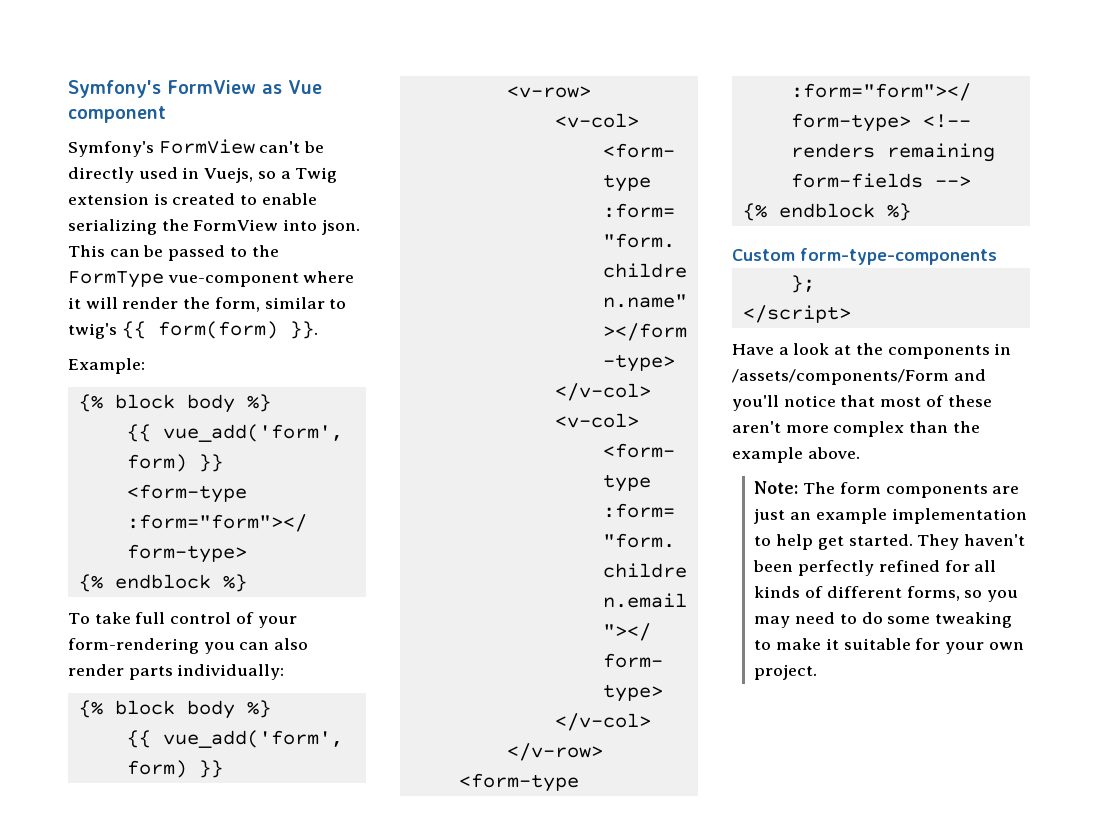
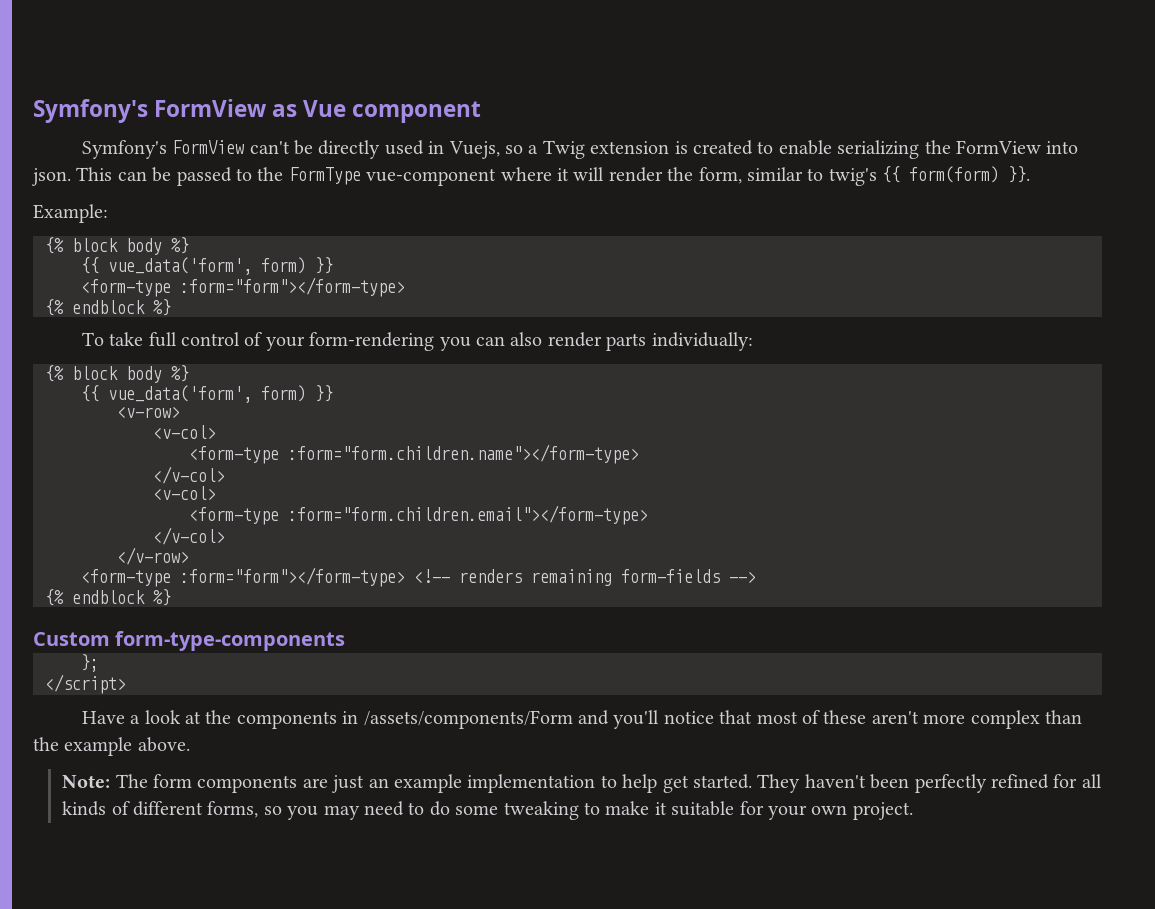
  Example:
  {% block body %}
- {{ vue_add('form', form) }}
+ {{ vue_data('form', form) }}
  To take full control of your form-rendering you can also render parts individually:
  {% block body %}
- {{ vue_add('form', form) }}
+ {{ vue_data('form', form) }}

